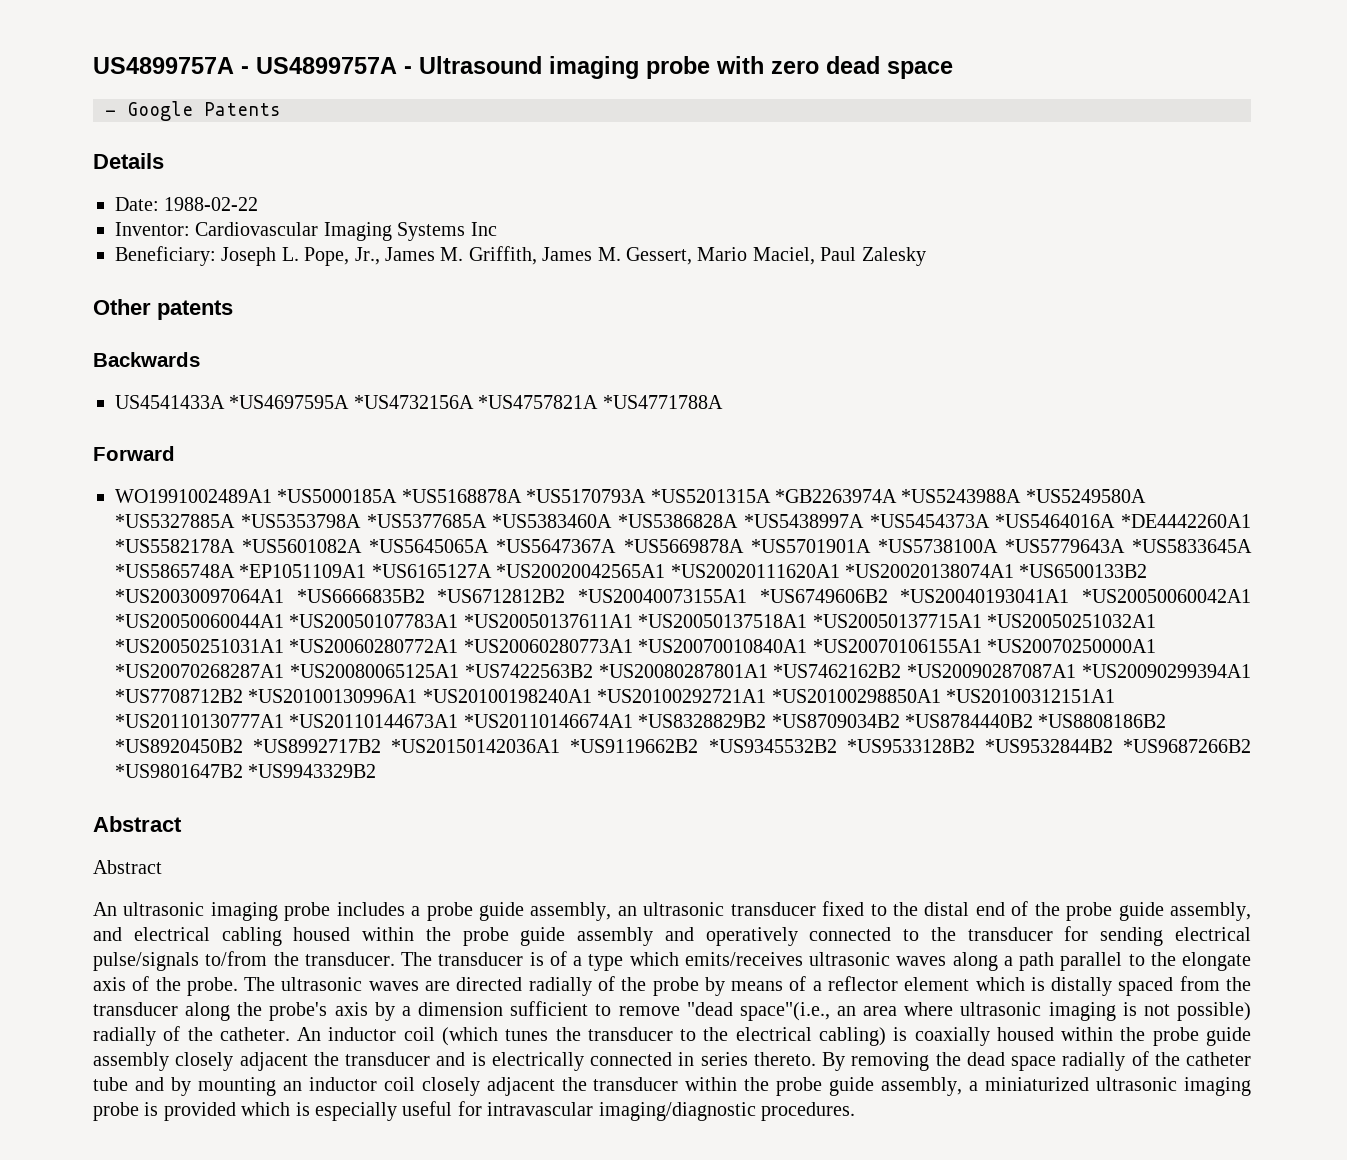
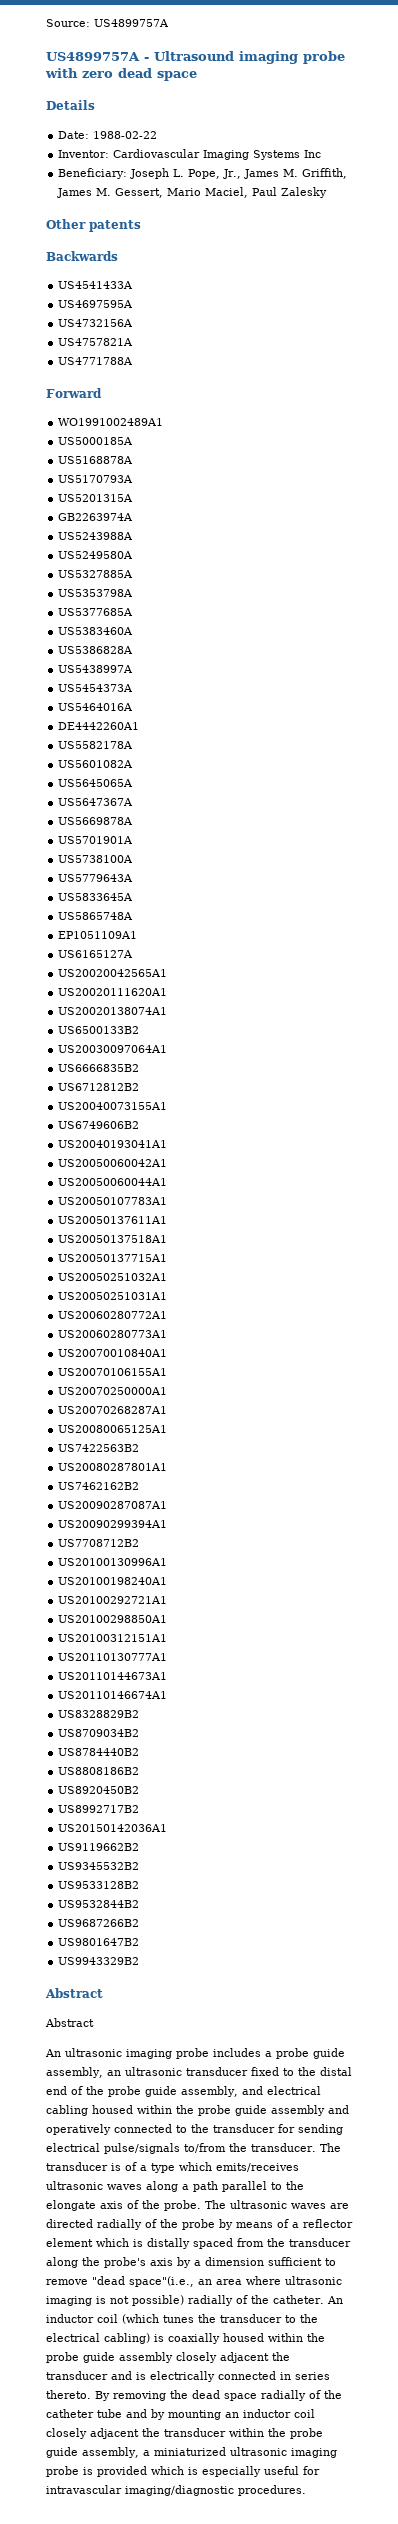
- US4899757A - US4899757A - Ultrasound imaging probe with zero dead space
+ Source: US4899757A
+ US4899757A - Ultrasound imaging probe with zero dead space
- - Google Patents
- US4541433A *US4697595A *US4732156A *US4757821A *US4771788A
+ US4541433A
+ US4697595A
+ US4732156A
+ US4757821A
+ US4771788A
  Forward
- WO1991002489A1 *US5000185A *US5168878A *US5170793A *US5201315A *GB2263974A *US5243988A *US5249580A *US5327885A *US5353798A *US5377685A *US5383460A *US5386828A *US5438997A *US5454373A *US5464016A *DE4442260A1 *US5582178A *US5601082A *US5645065A *US5647367A *US5669878A *US5701901A *US5738100A *US5779643A *US5833645A *US5865748A *EP1051109A1 *US6165127A *US20020042565A1 *US20020111620A1 *US20020138074A1 *US6500133B2 *US20030097064A1 *US6666835B2 *US6712812B2 *US20040073155A1 *US6749606B2 *US20040193041A1 *US20050060042A1 *US20050060044A1 *US20050107783A1 *US20050137611A1 *US20050137518A1 *US20050137715A1 *US20050251032A1 *US20050251031A1 *US20060280772A1 *US20060280773A1 *US20070010840A1 *US20070106155A1 *US20070250000A1 *US20070268287A1 *US20080065125A1 *US7422563B2 *US20080287801A1 *US7462162B2 *US20090287087A1 *US20090299394A1 *US7708712B2 *US20100130996A1 *US20100198240A1 *US20100292721A1 *US20100298850A1 *US20100312151A1 *US20110130777A1 *US20110144673A1 *US20110146674A1 *US8328829B2 *US8709034B2 *US8784440B2 *US8808186B2 *US8920450B2 *US8992717B2 *US20150142036A1 *US9119662B2 *US9345532B2 *US9533128B2 *US9532844B2 *US9687266B2 *US9801647B2 *US9943329B2
+ WO1991002489A1
+ US5000185A
+ US5168878A
+ US5170793A
+ US5201315A
+ GB2263974A
+ US5243988A
+ US5249580A
+ US5327885A
+ US5353798A
+ US5377685A
+ US5383460A
+ US5386828A
+ US5438997A
+ US5454373A
+ US5464016A
+ DE4442260A1
+ US5582178A
+ US5601082A
+ US5645065A
+ US5647367A
+ US5669878A
+ US5701901A
+ US5738100A
+ US5779643A
+ US5833645A
+ US5865748A
+ EP1051109A1
+ US6165127A
+ US20020042565A1
+ US20020111620A1
+ US20020138074A1
+ US6500133B2
+ US20030097064A1
+ US6666835B2
+ US6712812B2
+ US20040073155A1
+ US6749606B2
+ US20040193041A1
+ US20050060042A1
+ US20050060044A1
+ US20050107783A1
+ US20050137611A1
+ US20050137518A1
+ US20050137715A1
+ US20050251032A1
+ US20050251031A1
+ US20060280772A1
+ US20060280773A1
+ US20070010840A1
+ US20070106155A1
+ US20070250000A1
+ US20070268287A1
+ US20080065125A1
+ US7422563B2
+ US20080287801A1
+ US7462162B2
+ US20090287087A1
+ US20090299394A1
+ US7708712B2
+ US20100130996A1
+ US20100198240A1
+ US20100292721A1
+ US20100298850A1
+ US20100312151A1
+ US20110130777A1
+ US20110144673A1
+ US20110146674A1
+ US8328829B2
+ US8709034B2
+ US8784440B2
+ US8808186B2
+ US8920450B2
+ US8992717B2
+ US20150142036A1
+ US9119662B2
+ US9345532B2
+ US9533128B2
+ US9532844B2
+ US9687266B2
+ US9801647B2
+ US9943329B2

